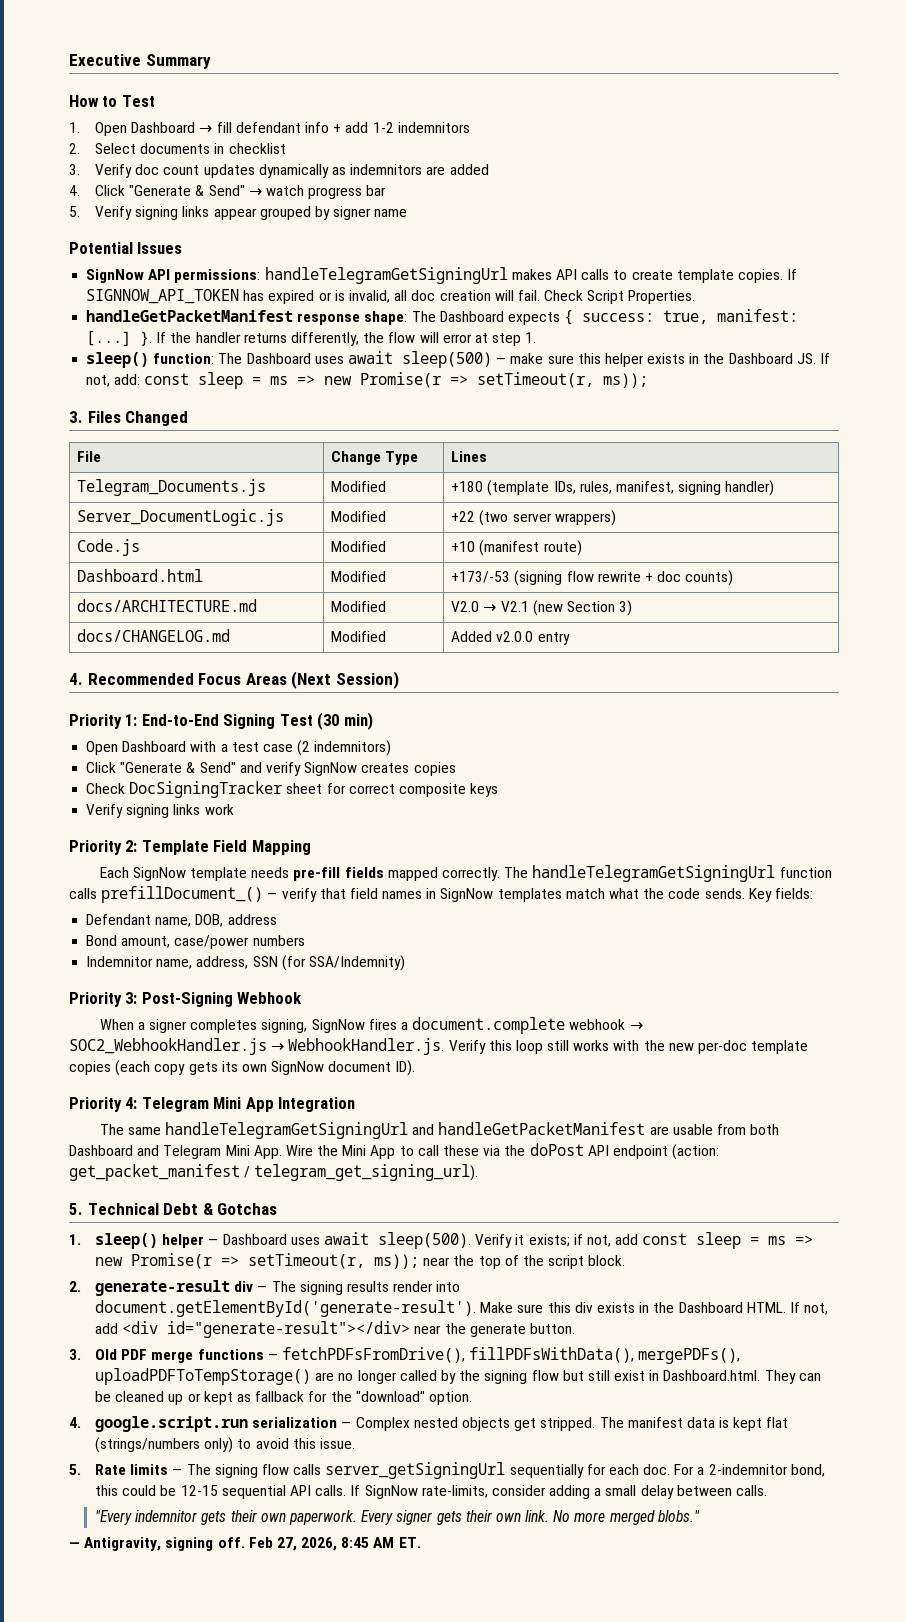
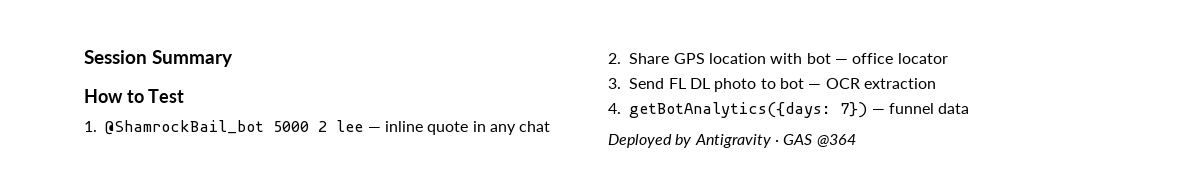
- Executive Summary
+ Session Summary
- 1. Open Dashboard → fill defendant info + add 1-2 indemnitors
- 2. Select documents in checklist
- 3. Verify doc count updates dynamically as indemnitors are added
- 4. Click "Generate & Send" → watch progress bar
- 5. Verify signing links appear grouped by signer name
- Potential Issues
- SignNow API permissions: handleTelegramGetSigningUrl makes API calls to create template copies. If SIGNNOW_API_TOKEN has expired or is invalid, all doc creation will fail. Check Script Properties.
- handleGetPacketManifest response shape: The Dashboard expects { success: true, manifest: [...] }. If the handler returns differently, the flow will error at step 1.
- sleep() function: The Dashboard uses await sleep(500) — make sure this helper exists in the Dashboard JS. If not, add: const sleep = ms => new Promise(r => setTimeout(r, ms));
- 3. Files Changed
- File | Change Type | Lines
- Telegram_Documents.js | Modified | +180 (template IDs, rules, manifest, signing handler)
- Server_DocumentLogic.js | Modified | +22 (two server wrappers)
- Code.js | Modified | +10 (manifest route)
- Dashboard.html | Modified | +173/-53 (signing flow rewrite + doc counts)
- docs/ARCHITECTURE.md | Modified | V2.0 → V2.1 (new Section 3)
- docs/CHANGELOG.md | Modified | Added v2.0.0 entry
- 4. Recommended Focus Areas (Next Session)
- Priority 1: End-to-End Signing Test (30 min)
- Open Dashboard with a test case (2 indemnitors)
- Click "Generate & Send" and verify SignNow creates copies
- Check DocSigningTracker sheet for correct composite keys
- Verify signing links work
- Priority 2: Template Field Mapping
- Each SignNow template needs pre-fill fields mapped correctly. The handleTelegramGetSigningUrl function calls prefillDocument_() — verify that field names in SignNow templates match what the code sends. Key fields:
- Defendant name, DOB, address
- Bond amount, case/power numbers
- Indemnitor name, address, SSN (for SSA/Indemnity)
- Priority 3: Post-Signing Webhook
- When a signer completes signing, SignNow fires a document.complete webhook → SOC2_WebhookHandler.js → WebhookHandler.js. Verify this loop still works with the new per-doc template copies (each copy gets its own SignNow document ID).
- Priority 4: Telegram Mini App Integration
- The same handleTelegramGetSigningUrl and handleGetPacketManifest are usable from both Dashboard and Telegram Mini App. Wire the Mini App to call these via the doPost API endpoint (action: get_packet_manifest / telegram_get_signing_url).
- 5. Technical Debt & Gotchas
- 1. sleep() helper — Dashboard uses await sleep(500). Verify it exists; if not, add const sleep = ms => new Promise(r => setTimeout(r, ms)); near the top of the script block.
- 2. generate-result div — The signing results render into document.getElementById('generate-result'). Make sure this div exists in the Dashboard HTML. If not, add <div id="generate-result"></div> near the generate button.
- 3. Old PDF merge functions — fetchPDFsFromDrive(), fillPDFsWithData(), mergePDFs(), uploadPDFToTempStorage() are no longer called by the signing flow but still exist in Dashboard.html. They can be cleaned up or kept as fallback for the "download" option.
- 4. google.script.run serialization — Complex nested objects get stripped. The manifest data is kept flat (strings/numbers only) to avoid this issue.
- 5. Rate limits — The signing flow calls server_getSigningUrl sequentially for each doc. For a 2-indemnitor bond, this could be 12-15 sequential API calls. If SignNow rate-limits, consider adding a small delay between calls.
- "Every indemnitor gets their own paperwork. Every signer gets their own link. No more merged blobs."
- — Antigravity, signing off. Feb 27, 2026, 8:45 AM ET.
+ 1. @ShamrockBail_bot 5000 2 lee — inline quote in any chat
+ 2. Share GPS location with bot — office locator
+ 3. Send FL DL photo to bot — OCR extraction
+ 4. getBotAnalytics({days: 7}) — funnel data
+ Deployed by Antigravity · GAS @364

